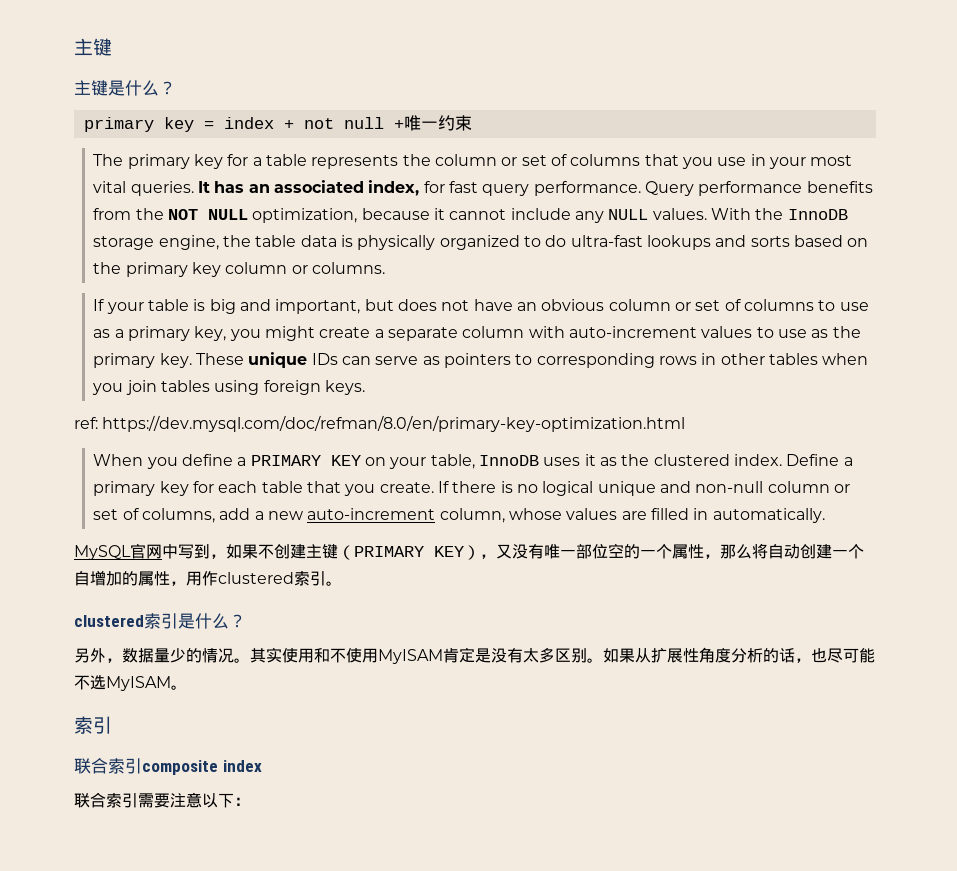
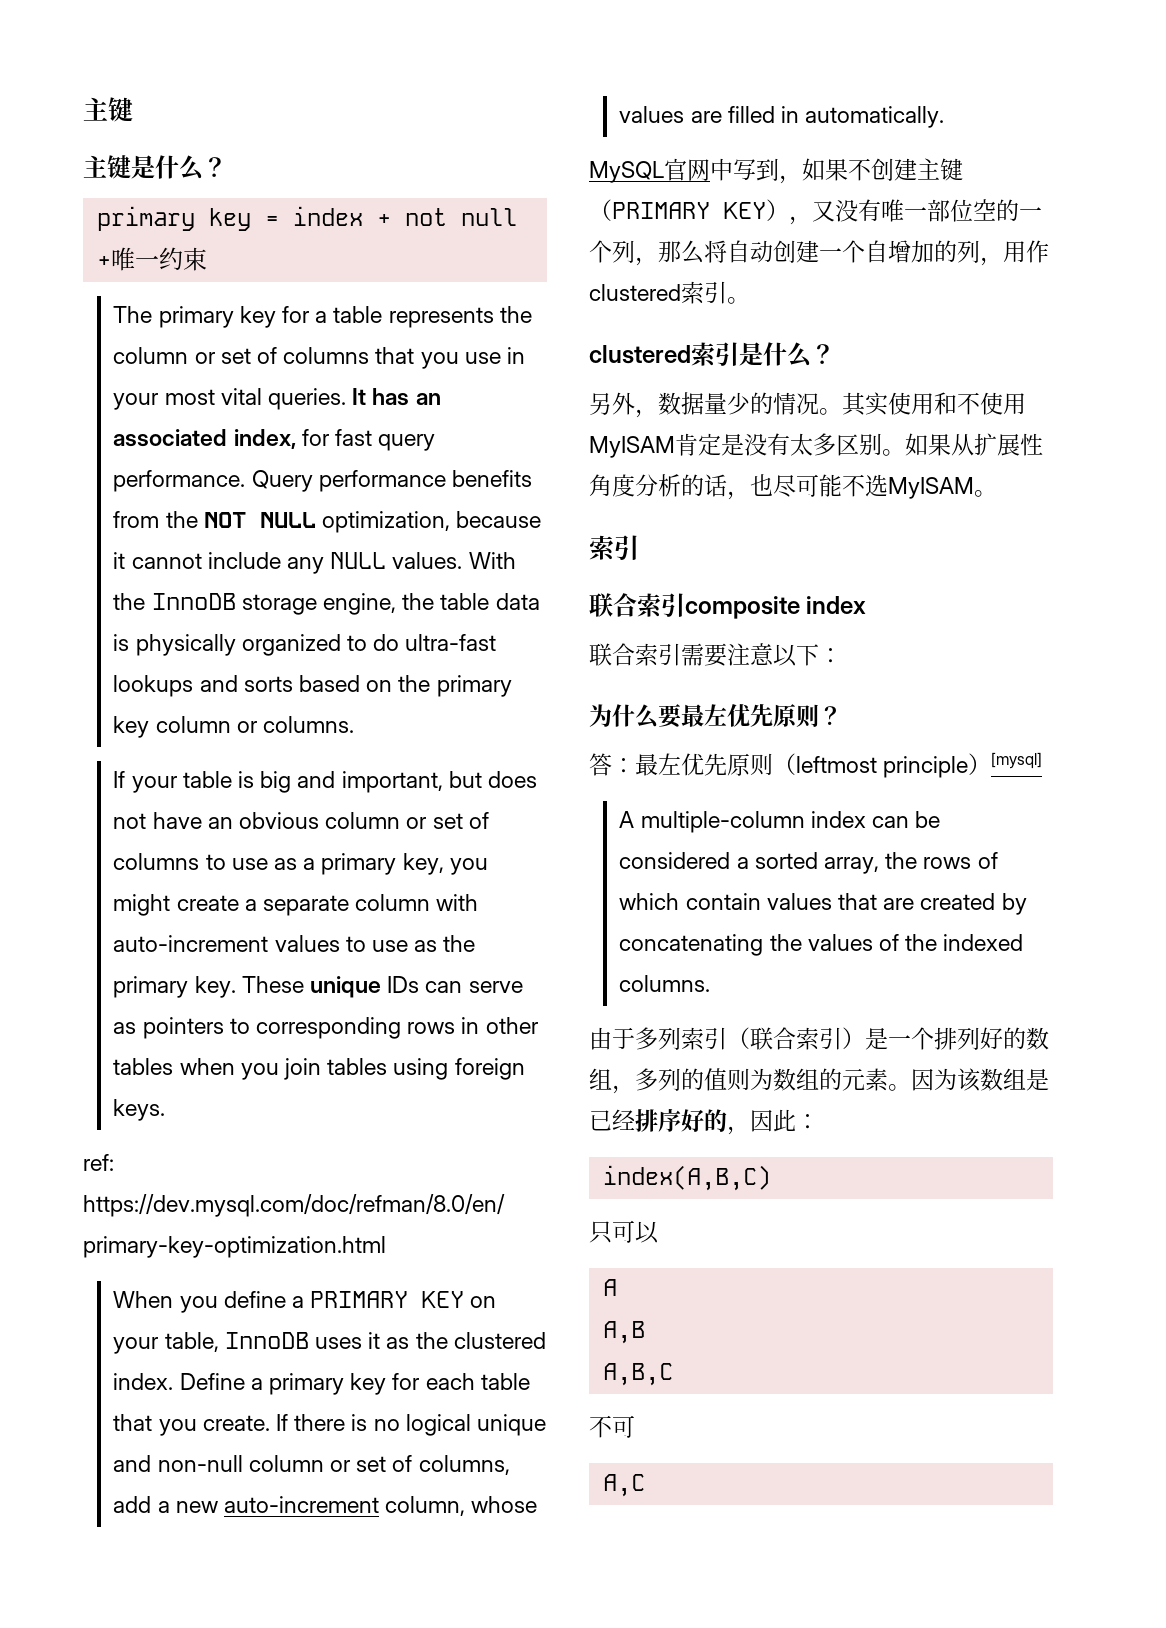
- MySQL官网中写到，如果不创建主键（PRIMARY KEY），又没有唯一部位空的一个属性，那么将自动创建一个自增加的属性，用作clustered索引。
+ MySQL官网中写到，如果不创建主键（PRIMARY KEY），又没有唯一部位空的一个列，那么将自动创建一个自增加的列，用作clustered索引。
+ 为什么要最左优先原则？
+ 答：最左优先原则（leftmost principle）[mysql]
+ A multiple-column index can be considered a sorted array, the rows of which contain values that are created by concatenating the values of the indexed columns.
+ 由于多列索引（联合索引）是一个排列好的数组，多列的值则为数组的元素。因为该数组是已经排序好的，因此：
+ index(A,B,C)
+ 只可以
+ A
+ A,B
+ A,B,C
+ 不可
+ A,C

